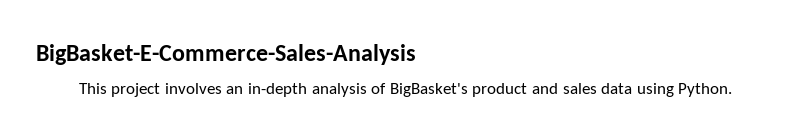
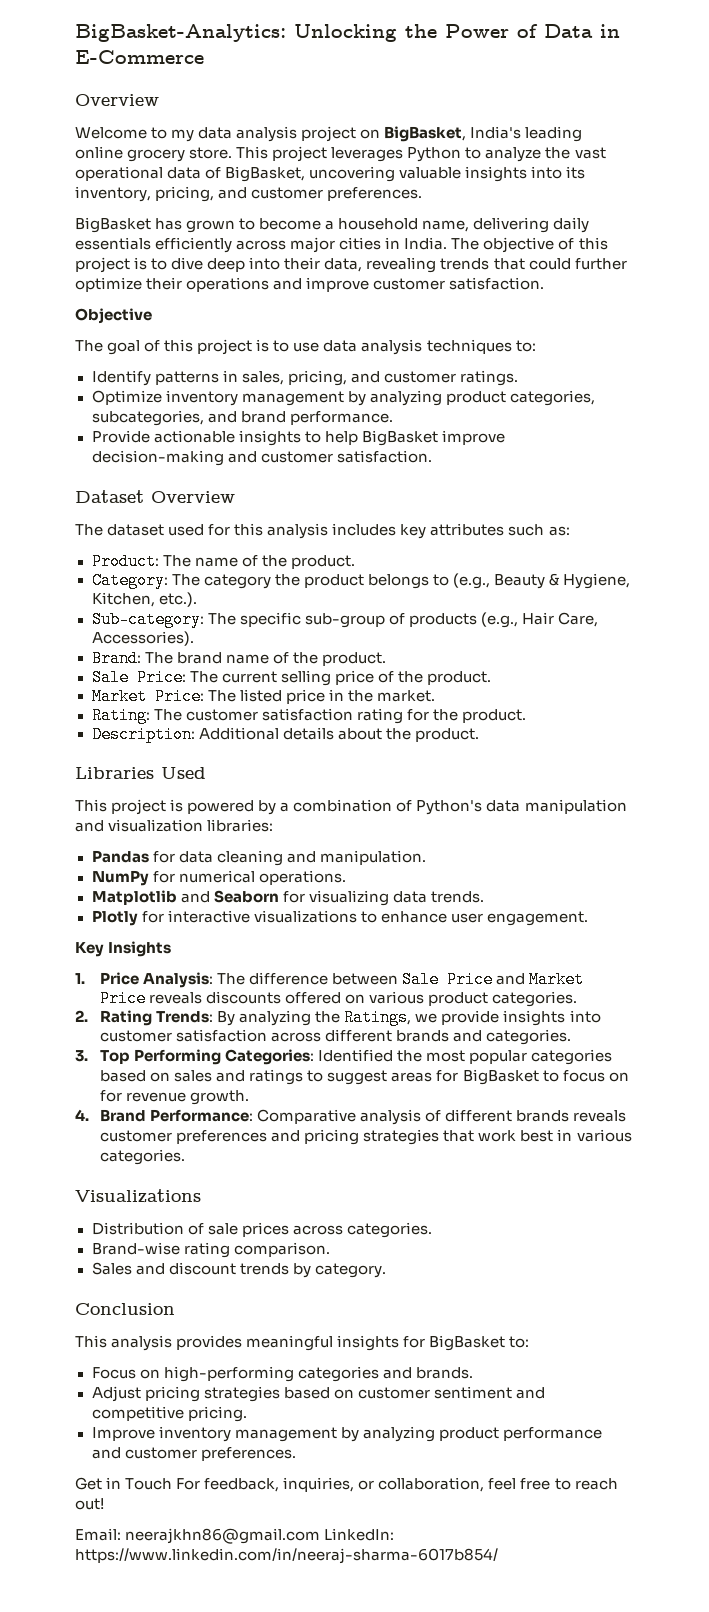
- BigBasket-E-Commerce-Sales-Analysis
- This project involves an in-depth analysis of BigBasket's product and sales data using Python.
+ BigBasket-Analytics: Unlocking the Power of Data in E-Commerce
+ Overview
+ Welcome to my data analysis project on BigBasket, India's leading online grocery store. This project leverages Python to analyze the vast operational data of BigBasket, uncovering valuable insights into its inventory, pricing, and customer preferences.
+ BigBasket has grown to become a household name, delivering daily essentials efficiently across major cities in India. The objective of this project is to dive deep into their data, revealing trends that could further optimize their operations and improve customer satisfaction.
+ Objective
+ The goal of this project is to use data analysis techniques to:
+ Identify patterns in sales, pricing, and customer ratings.
+ Optimize inventory management by analyzing product categories, subcategories, and brand performance.
+ Provide actionable insights to help BigBasket improve decision-making and customer satisfaction.
+ Dataset Overview
+ The dataset used for this analysis includes key attributes such as:
+ Product: The name of the product.
+ Category: The category the product belongs to (e.g., Beauty & Hygiene, Kitchen, etc.).
+ Sub-category: The specific sub-group of products (e.g., Hair Care, Accessories).
+ Brand: The brand name of the product.
+ Sale Price: The current selling price of the product.
+ Market Price: The listed price in the market.
+ Rating: The customer satisfaction rating for the product.
+ Description: Additional details about the product.
+ Libraries Used
+ This project is powered by a combination of Python's data manipulation and visualization libraries:
+ Pandas for data cleaning and manipulation.
+ NumPy for numerical operations.
+ Matplotlib and Seaborn for visualizing data trends.
+ Plotly for interactive visualizations to enhance user engagement.
+ Key Insights
+ 1. Price Analysis: The difference between Sale Price and Market Price reveals discounts offered on various product categories.
+ 2. Rating Trends: By analyzing the Ratings, we provide insights into customer satisfaction across different brands and categories.
+ 3. Top Performing Categories: Identified the most popular categories based on sales and ratings to suggest areas for BigBasket to focus on for revenue growth.
+ 4. Brand Performance: Comparative analysis of different brands reveals customer preferences and pricing strategies that work best in various categories.
+ Visualizations
+ Distribution of sale prices across categories.
+ Brand-wise rating comparison.
+ Sales and discount trends by category.
+ Conclusion
+ This analysis provides meaningful insights for BigBasket to:
+ Focus on high-performing categories and brands.
+ Adjust pricing strategies based on customer sentiment and competitive pricing.
+ Improve inventory management by analyzing product performance and customer preferences.
+ Get in Touch For feedback, inquiries, or collaboration, feel free to reach out!
+ Email: neerajkhn86@gmail.com LinkedIn: https://www.linkedin.com/in/neeraj-sharma-6017b854/

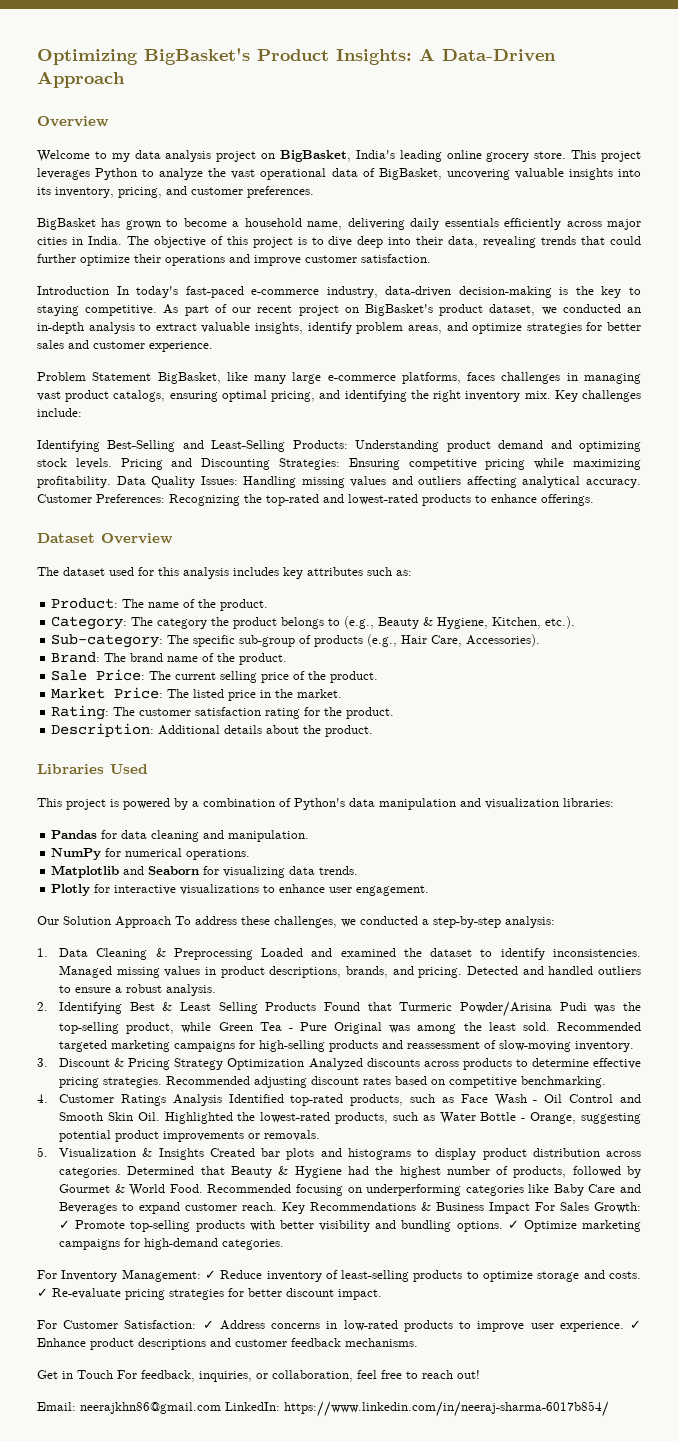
- BigBasket-Analytics: Unlocking the Power of Data in E-Commerce
+ Optimizing BigBasket's Product Insights: A Data-Driven Approach
- Objective
- The goal of this project is to use data analysis techniques to:
- Identify patterns in sales, pricing, and customer ratings.
- Optimize inventory management by analyzing product categories, subcategories, and brand performance.
- Provide actionable insights to help BigBasket improve decision-making and customer satisfaction.
+ Introduction In today's fast-paced e-commerce industry, data-driven decision-making is the key to staying competitive. As part of our recent project on BigBasket's product dataset, we conducted an in-depth analysis to extract valuable insights, identify problem areas, and optimize strategies for better sales and customer experience.
+ Problem Statement BigBasket, like many large e-commerce platforms, faces challenges in managing vast product catalogs, ensuring optimal pricing, and identifying the right inventory mix. Key challenges include:
+ Identifying Best-Selling and Least-Selling Products: Understanding product demand and optimizing stock levels. Pricing and Discounting Strategies: Ensuring competitive pricing while maximizing profitability. Data Quality Issues: Handling missing values and outliers affecting analytical accuracy. Customer Preferences: Recognizing the top-rated and lowest-rated products to enhance offerings.
- Key Insights
- 1. Price Analysis: The difference between Sale Price and Market Price reveals discounts offered on various product categories.
- 2. Rating Trends: By analyzing the Ratings, we provide insights into customer satisfaction across different brands and categories.
- 3. Top Performing Categories: Identified the most popular categories based on sales and ratings to suggest areas for BigBasket to focus on for revenue growth.
- 4. Brand Performance: Comparative analysis of different brands reveals customer preferences and pricing strategies that work best in various categories.
- Visualizations
- Distribution of sale prices across categories.
- Brand-wise rating comparison.
- Sales and discount trends by category.
- Conclusion
- This analysis provides meaningful insights for BigBasket to:
- Focus on high-performing categories and brands.
- Adjust pricing strategies based on customer sentiment and competitive pricing.
- Improve inventory management by analyzing product performance and customer preferences.
+ Our Solution Approach To address these challenges, we conducted a step-by-step analysis:
+ 1. Data Cleaning & Preprocessing Loaded and examined the dataset to identify inconsistencies. Managed missing values in product descriptions, brands, and pricing. Detected and handled outliers to ensure a robust analysis.
+ 2. Identifying Best & Least Selling Products Found that Turmeric Powder/Arisina Pudi was the top-selling product, while Green Tea - Pure Original was among the least sold. Recommended targeted marketing campaigns for high-selling products and reassessment of slow-moving inventory.
+ 3. Discount & Pricing Strategy Optimization Analyzed discounts across products to determine effective pricing strategies. Recommended adjusting discount rates based on competitive benchmarking.
+ 4. Customer Ratings Analysis Identified top-rated products, such as Face Wash - Oil Control and Smooth Skin Oil. Highlighted the lowest-rated products, such as Water Bottle - Orange, suggesting potential product improvements or removals.
+ 5. Visualization & Insights Created bar plots and histograms to display product distribution across categories. Determined that Beauty & Hygiene had the highest number of products, followed by Gourmet & World Food. Recommended focusing on underperforming categories like Baby Care and Beverages to expand customer reach. Key Recommendations & Business Impact For Sales Growth: ✓ Promote top-selling products with better visibility and bundling options. ✓ Optimize marketing campaigns for high-demand categories.
+ For Inventory Management: ✓ Reduce inventory of least-selling products to optimize storage and costs. ✓ Re-evaluate pricing strategies for better discount impact.
+ For Customer Satisfaction: ✓ Address concerns in low-rated products to improve user experience. ✓ Enhance product descriptions and customer feedback mechanisms.

